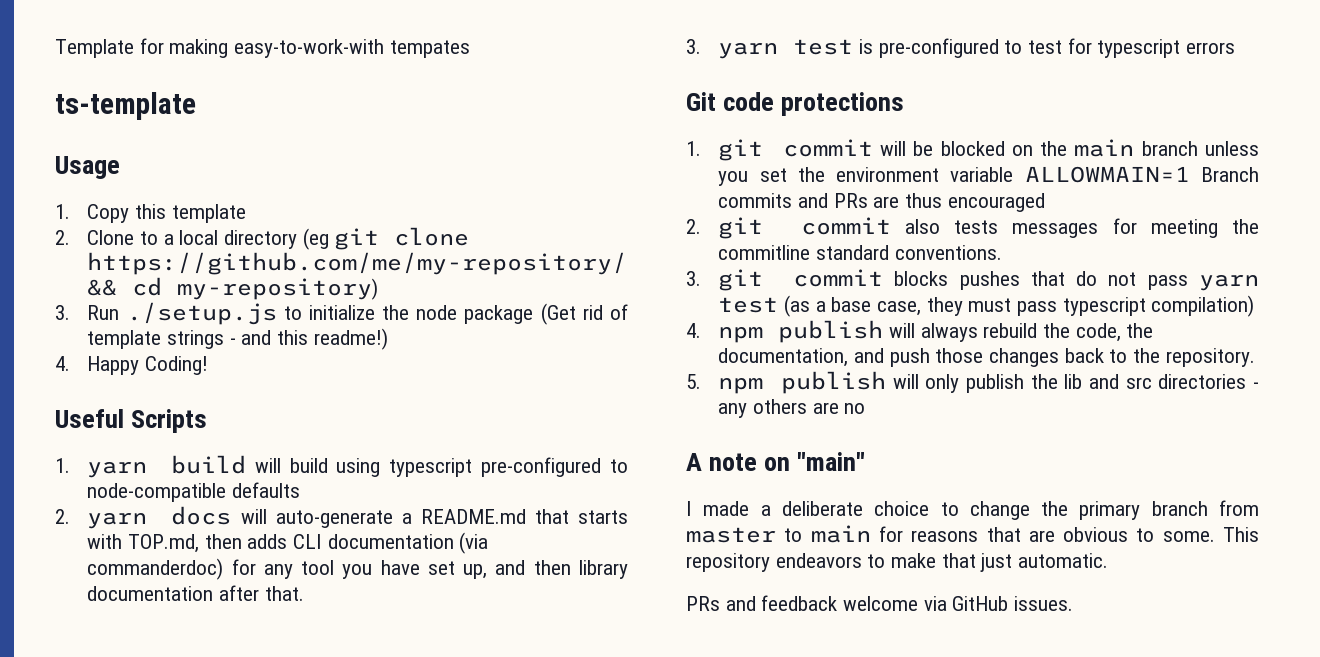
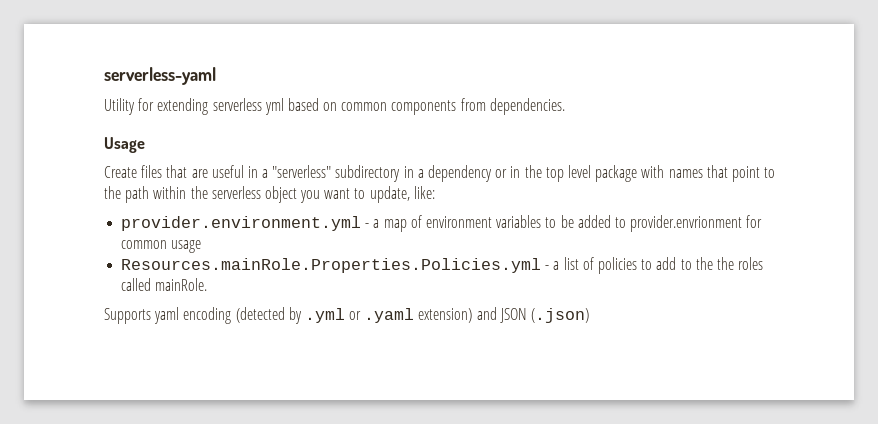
- Template for making easy-to-work-with tempates
- ts-template
+ serverless-yaml
+ Utility for extending serverless yml based on common components from dependencies.
  Usage
- 1. Copy this template
- 2. Clone to a local directory (eg git clone https://github.com/me/my-repository/ && cd my-repository)
- 3. Run ./setup.js to initialize the node package (Get rid of template strings - and this readme!)
- 4. Happy Coding!
- Useful Scripts
- 1. yarn build will build using typescript pre-configured to node-compatible defaults
- 2. yarn docs will auto-generate a README.md that starts with TOP.md, then adds CLI documentation (via commanderdoc) for any tool you have set up, and then library documentation after that.
- 3. yarn test is pre-configured to test for typescript errors
- Git code protections
- 1. git commit will be blocked on the main branch unless you set the environment variable ALLOWMAIN=1 Branch commits and PRs are thus encouraged
- 2. git commit also tests messages for meeting the commitline standard conventions.
- 3. git commit blocks pushes that do not pass yarn test (as a base case, they must pass typescript compilation)
- 4. npm publish will always rebuild the code, the documentation, and push those changes back to the repository.
- 5. npm publish will only publish the lib and src directories - any others are no
- A note on "main"
- I made a deliberate choice to change the primary branch from master to main for reasons that are obvious to some. This repository endeavors to make that just automatic.
- PRs and feedback welcome via GitHub issues.
+ Create files that are useful in a "serverless" subdirectory in a dependency or in the top level package with names that point to the path within the serverless object you want to update, like:
+ provider.environment.yml - a map of environment variables to be added to provider.envrionment for common usage
+ Resources.mainRole.Properties.Policies.yml - a list of policies to add to the the roles called mainRole.
+ Supports yaml encoding (detected by .yml or .yaml extension) and JSON (.json)

